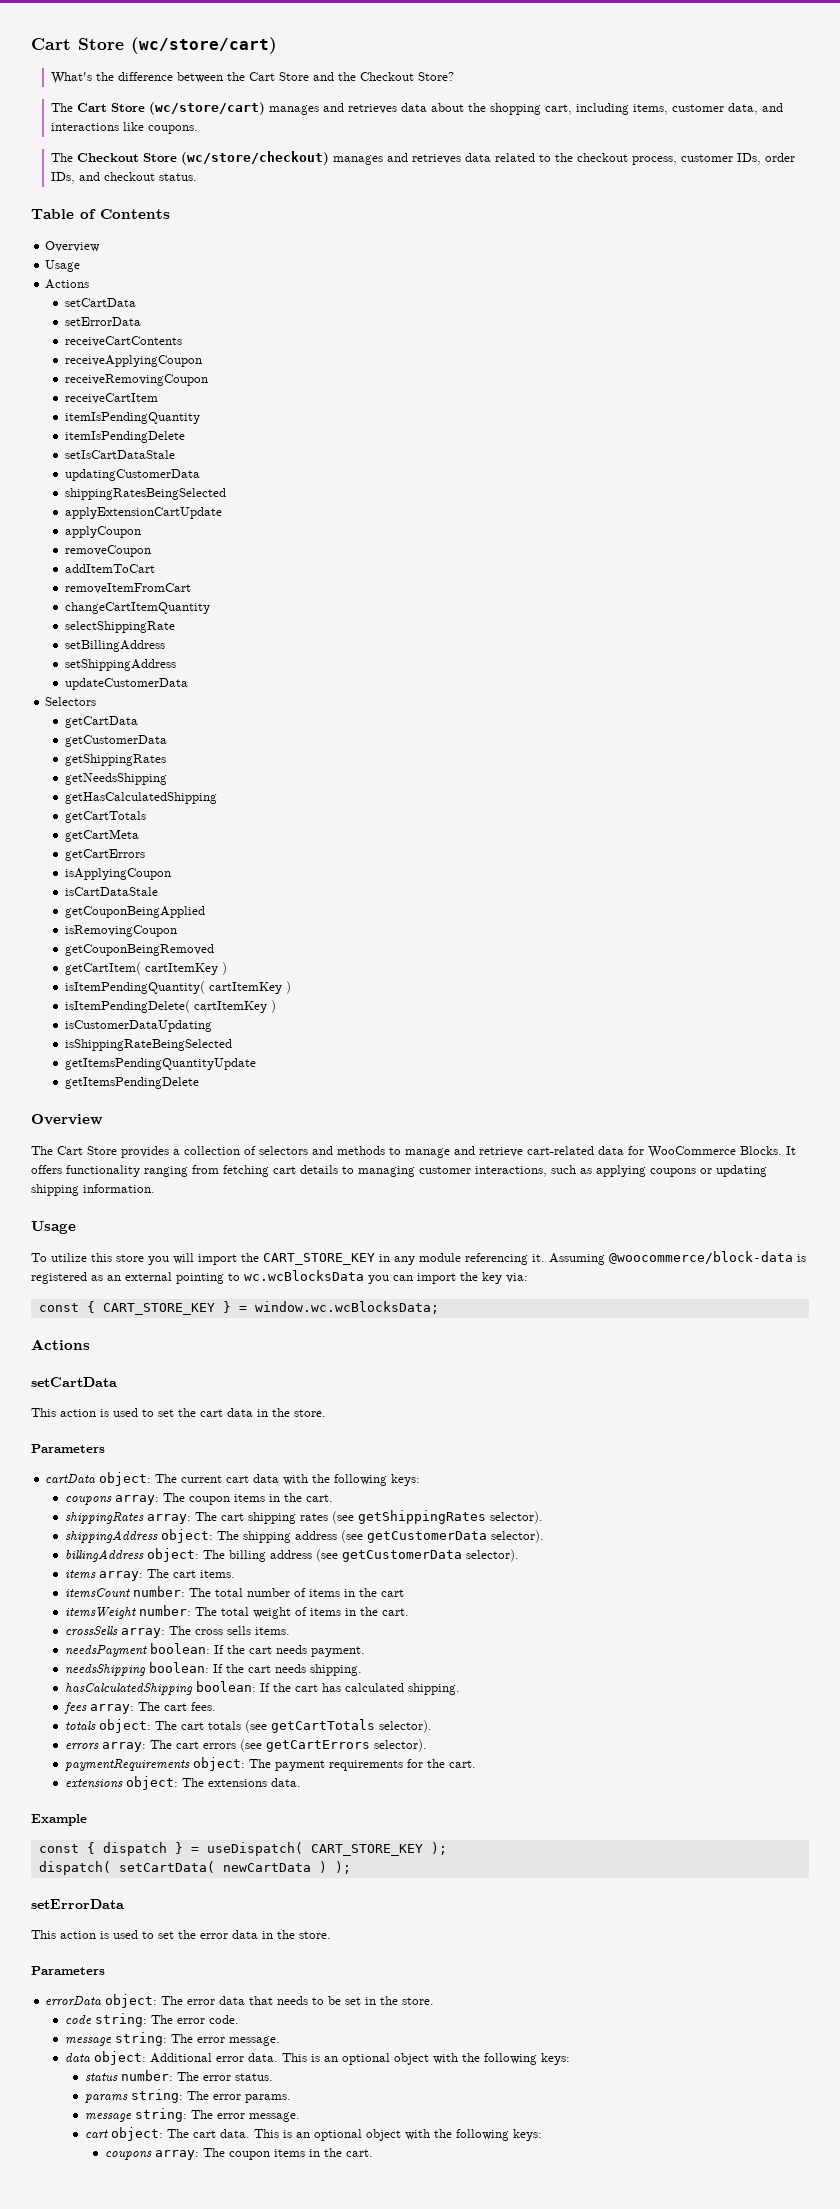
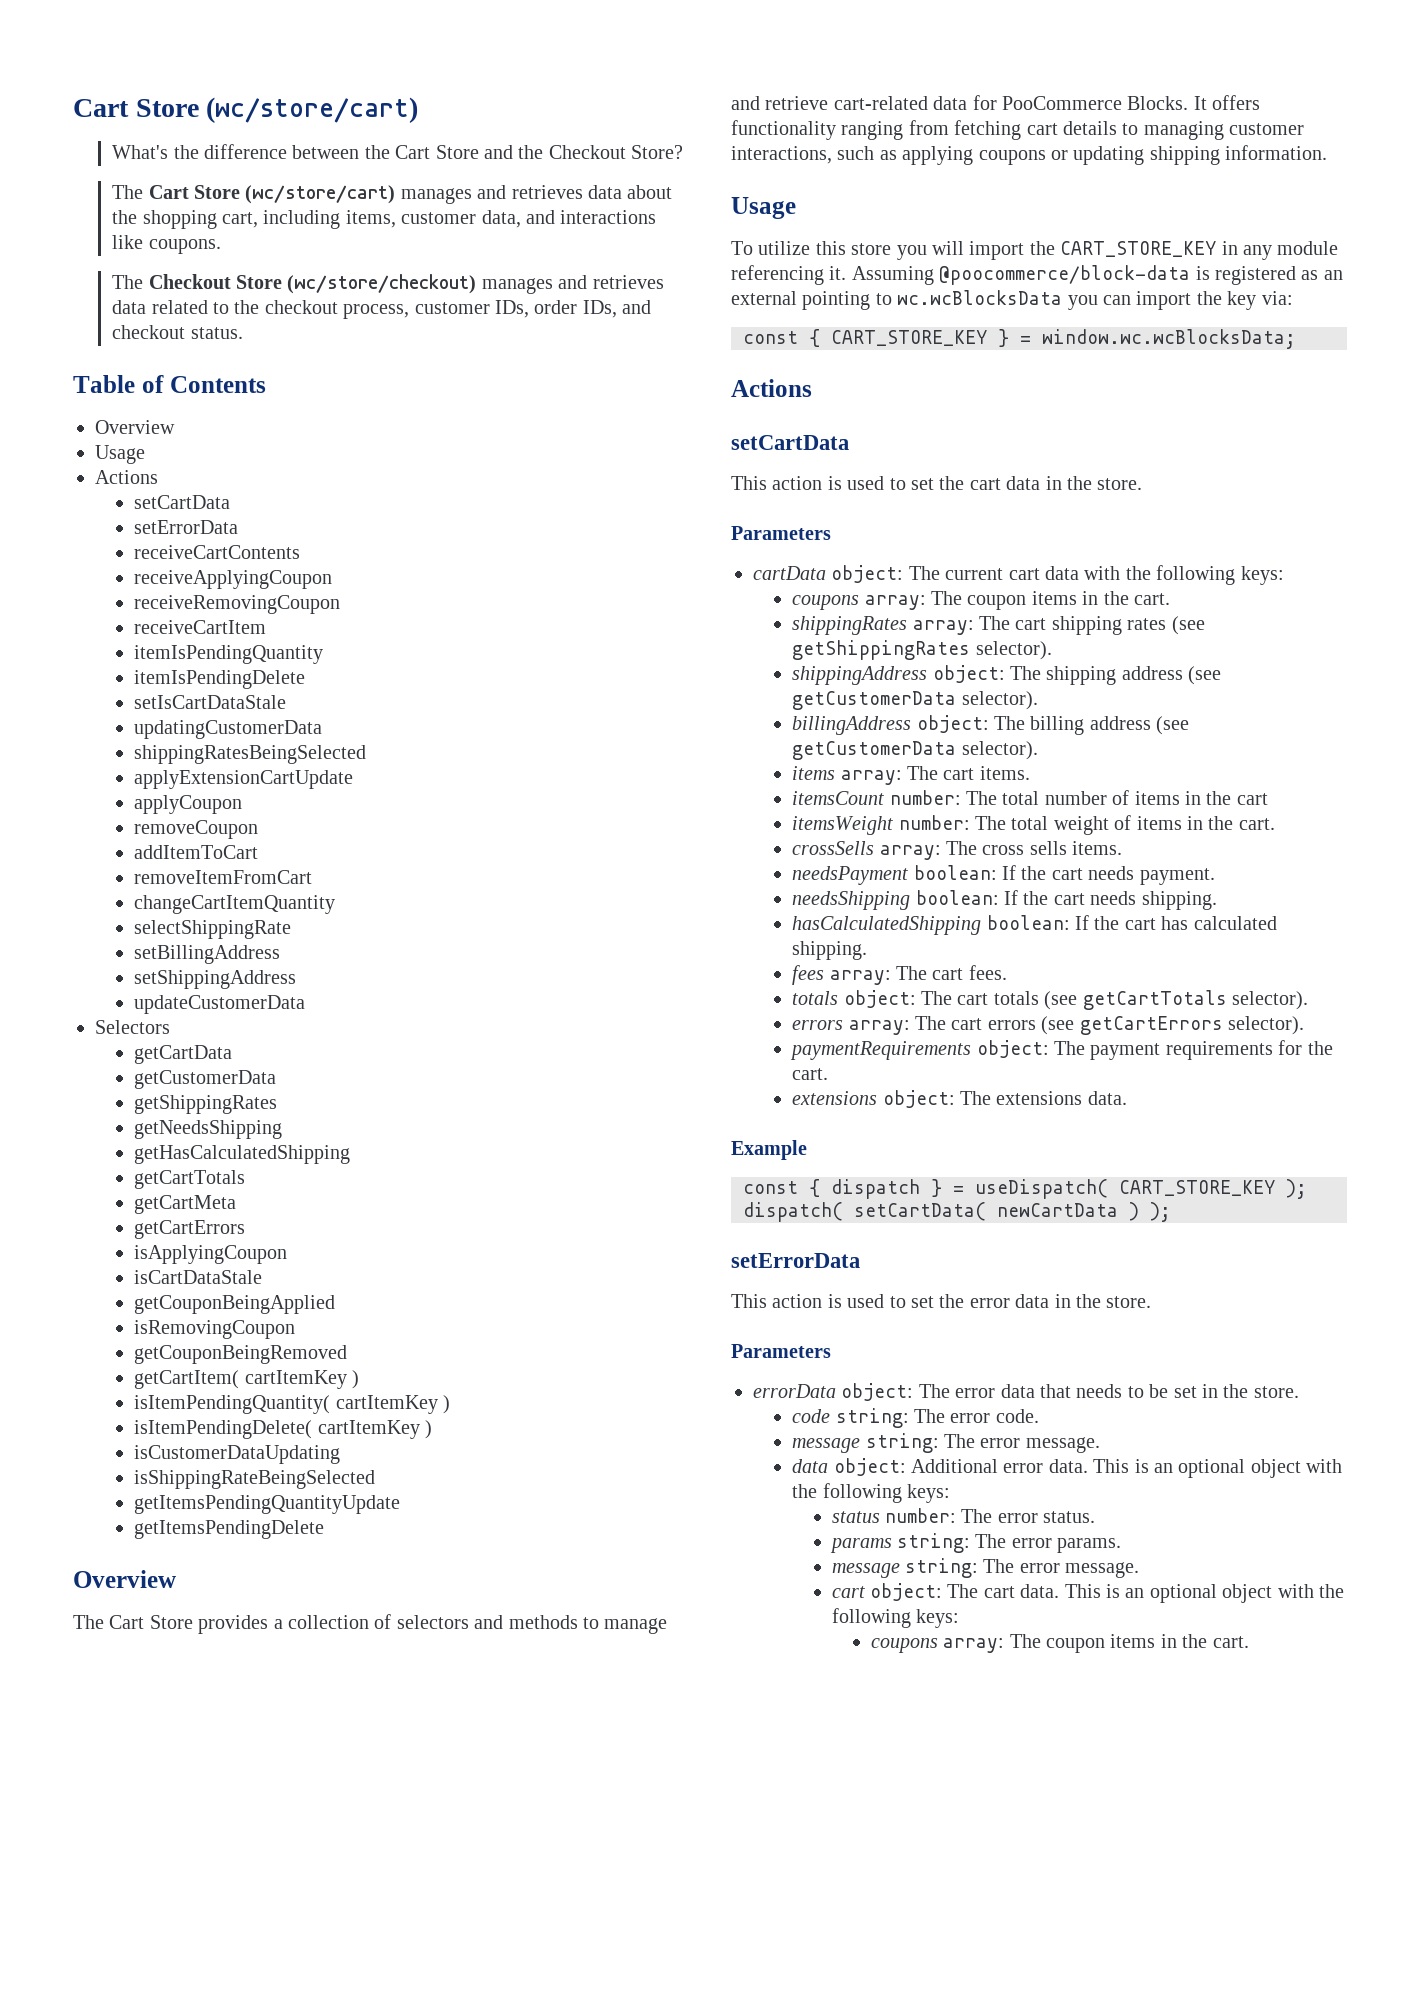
- The Cart Store provides a collection of selectors and methods to manage and retrieve cart-related data for WooCommerce Blocks.
+ The Cart Store provides a collection of selectors and methods to manage and retrieve cart-related data for PooCommerce Blocks.
- Assuming @woocommerce/block-data is registered as an external pointing to wc.wcBlocksData you can import the key via:
+ Assuming @poocommerce/block-data is registered as an external pointing to wc.wcBlocksData you can import the key via:

